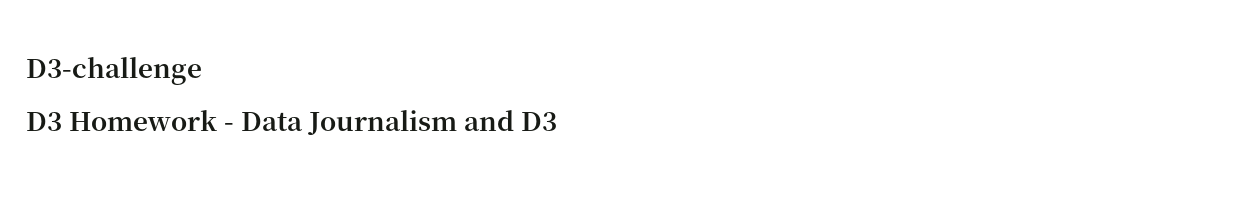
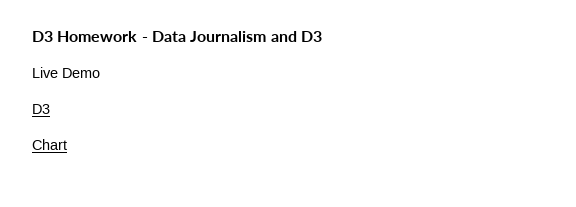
- D3-challenge
+ Live Demo
+ D3
+ Chart

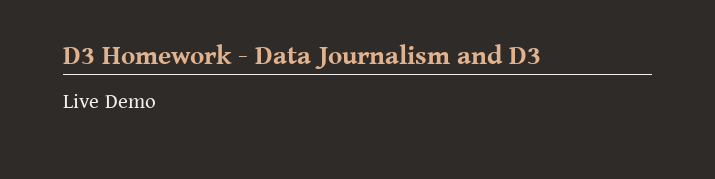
  Live Demo
- D3
- Chart

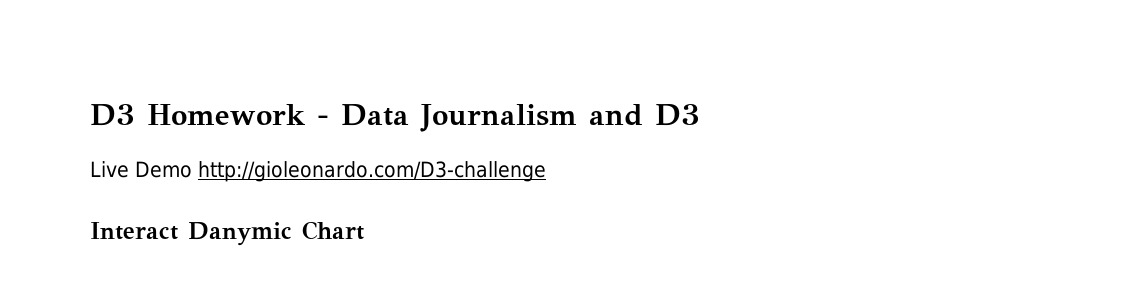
- Live Demo
+ Live Demo http://gioleonardo.com/D3-challenge
+ Interact Danymic Chart

